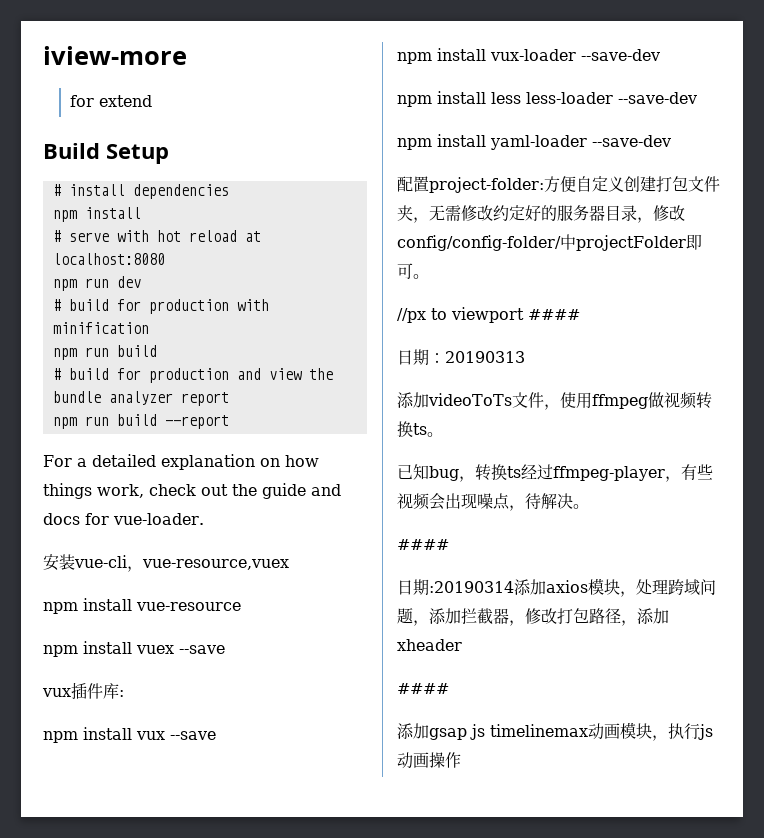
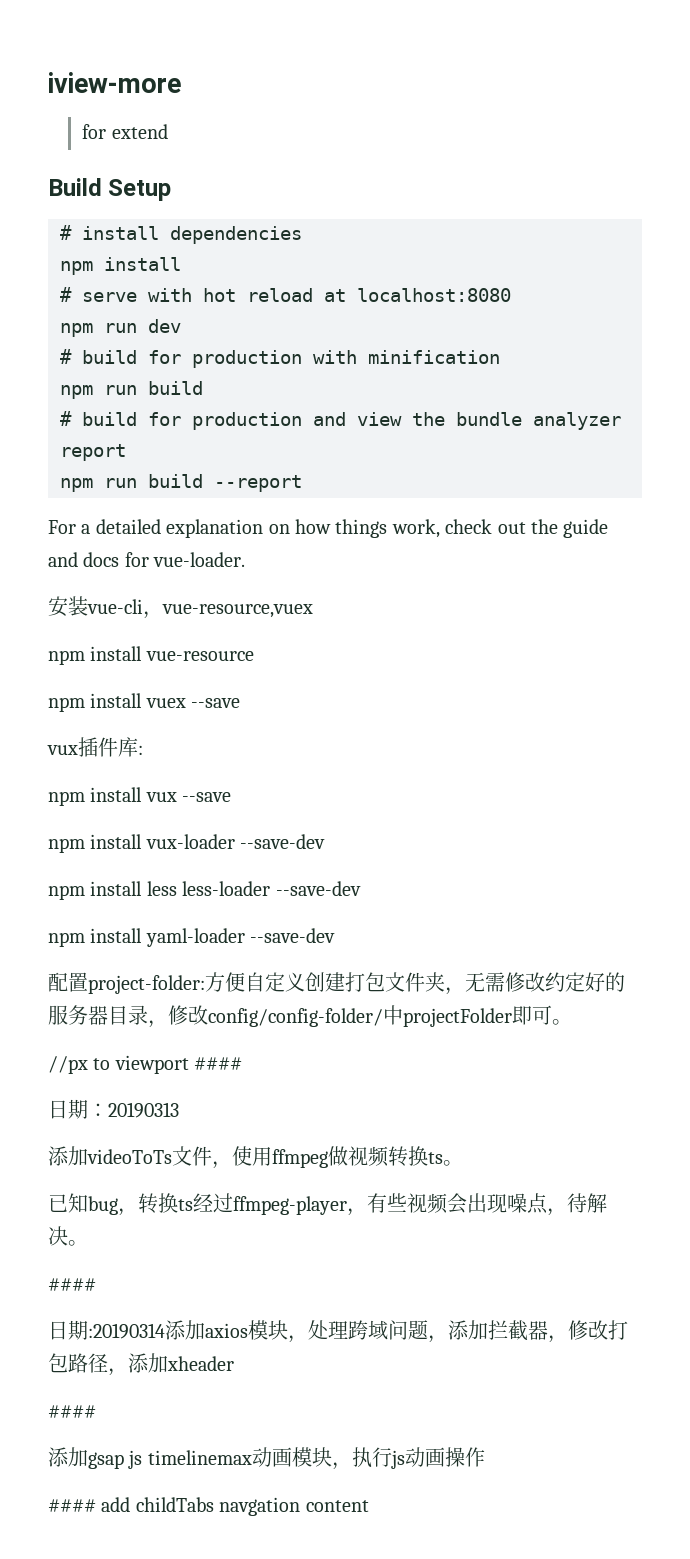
+ #### add childTabs navgation content

